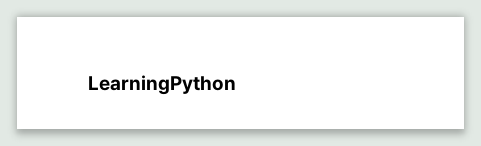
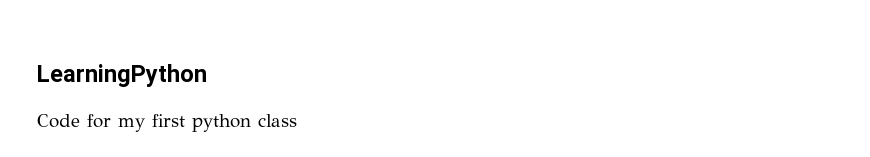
+ Code for my first python class

